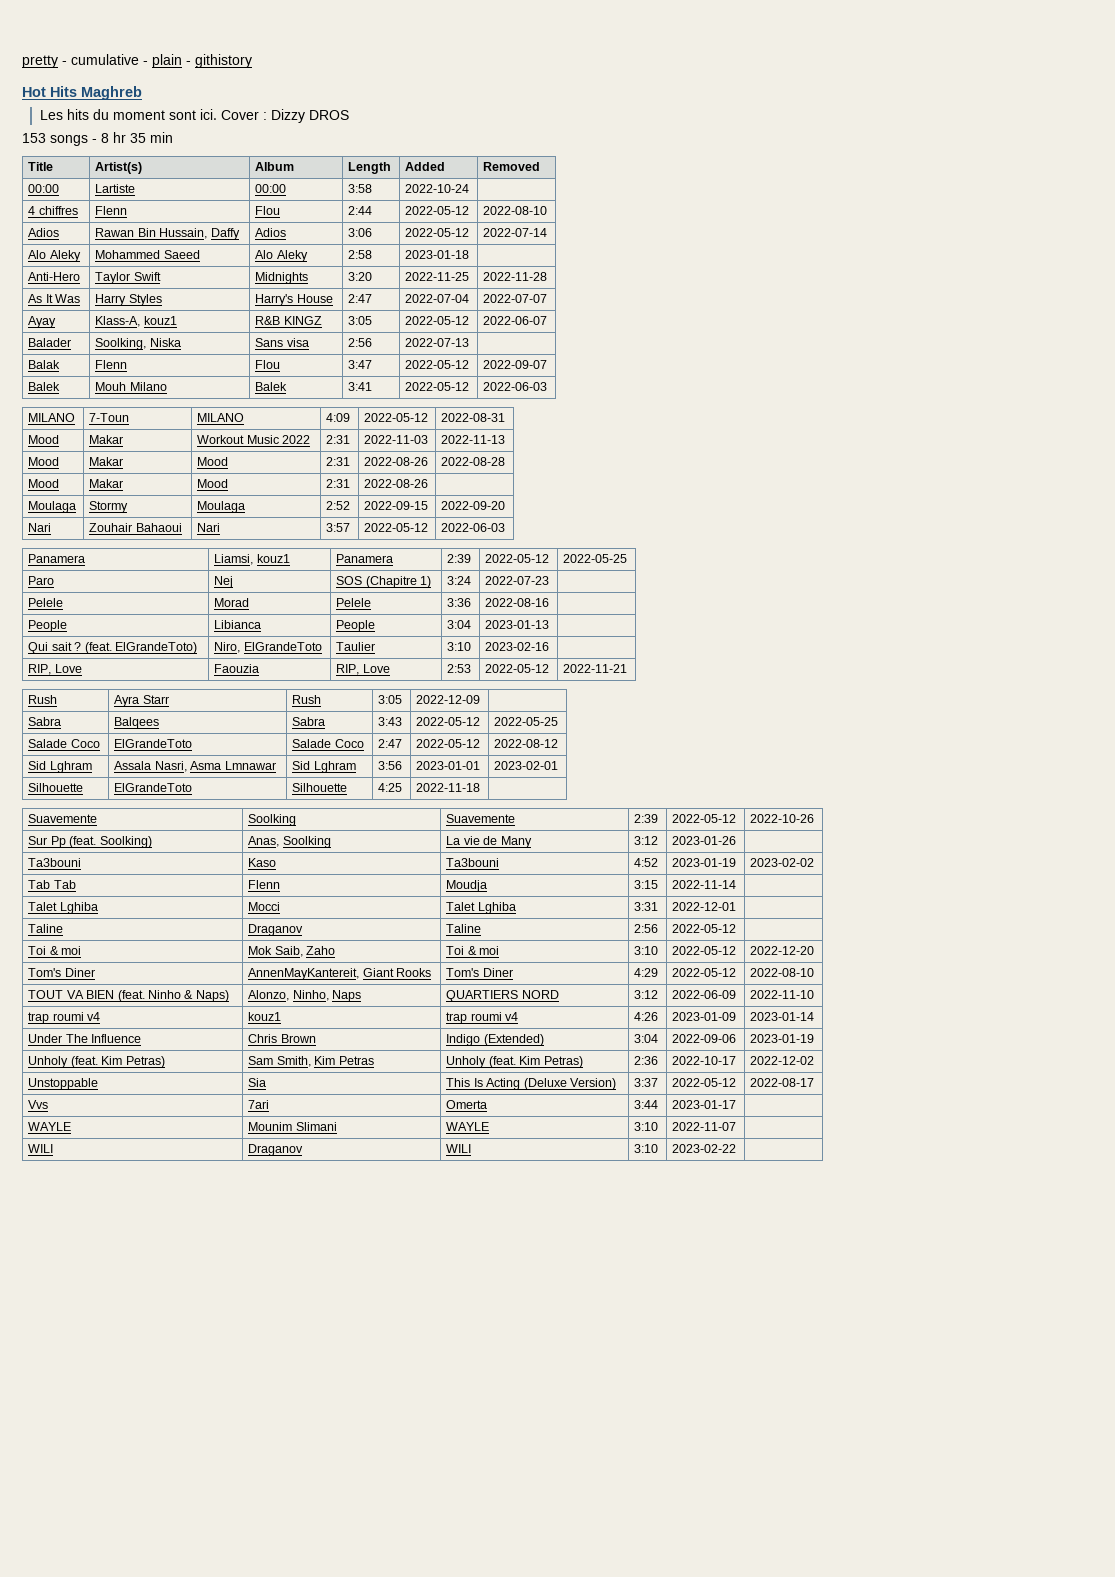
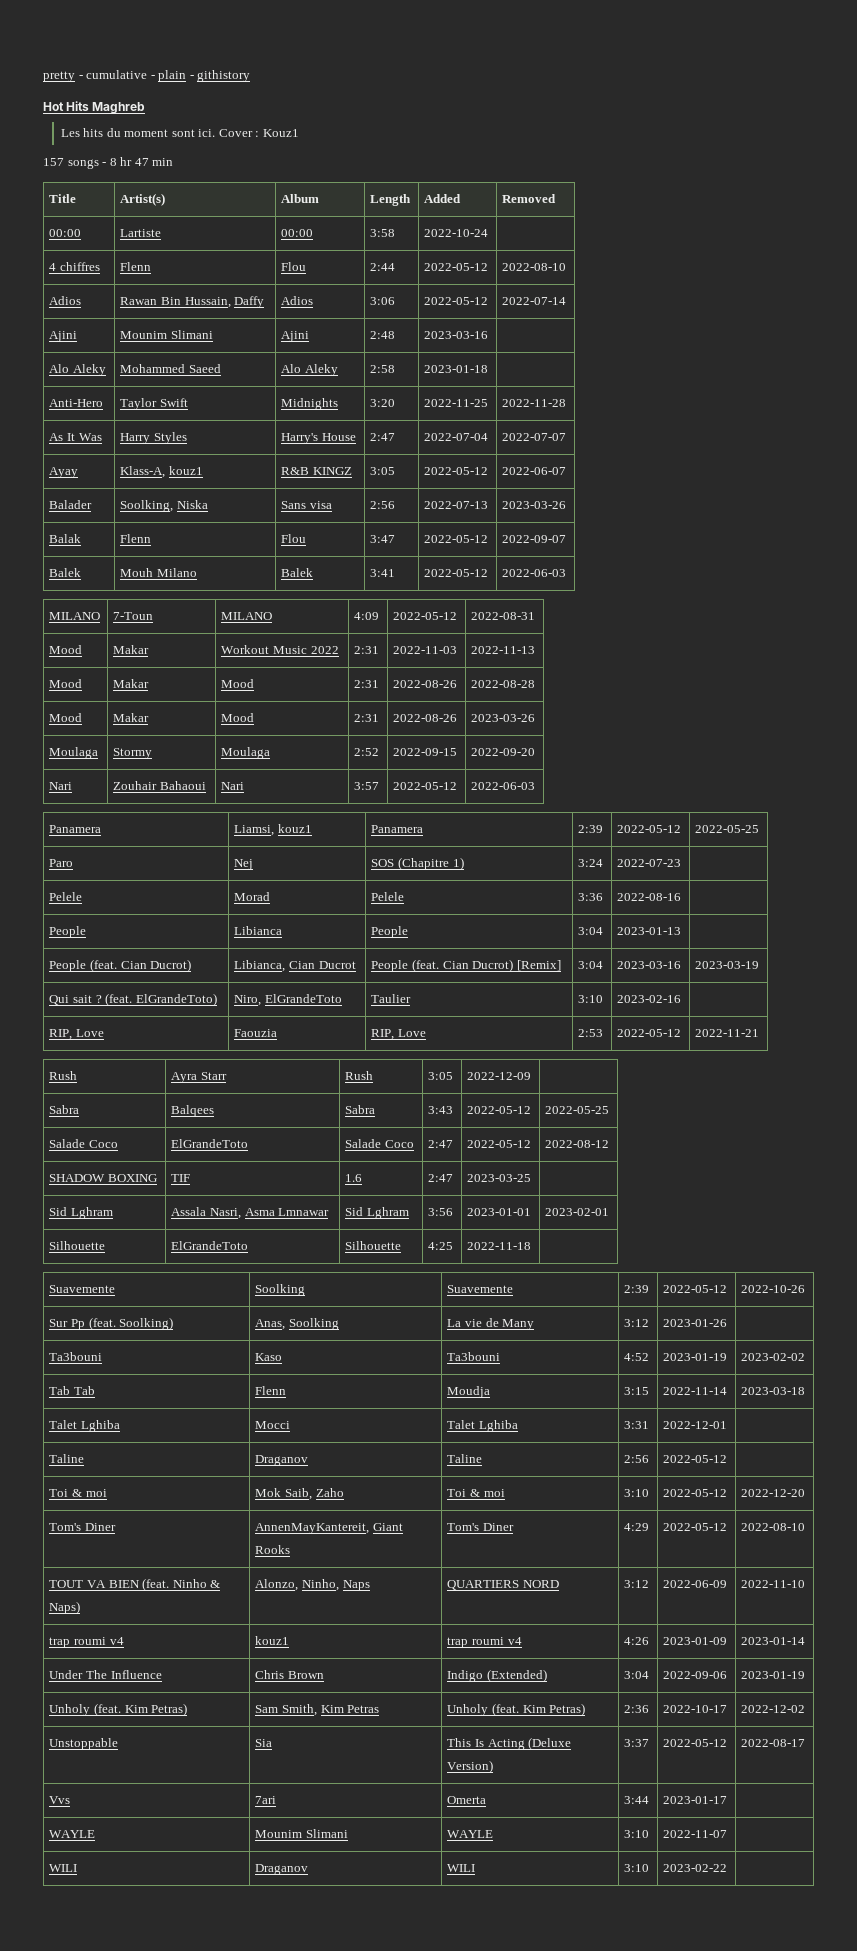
- Cover : Dizzy DROS
- 153 songs - 8 hr 35 min
+ Cover : Kouz1
+ 157 songs - 8 hr 47 min
+ Ajini | Mounim Slimani | Ajini | 2:48 | 2023-03-16 |
- Balader | Soolking, Niska | Sans visa | 2:56 | 2022-07-13 |
+ Balader | Soolking, Niska | Sans visa | 2:56 | 2022-07-13 | 2023-03-26
  Mood | Makar | Mood | 2:31 | 2022-08-26 | 2022-08-28
- Mood | Makar | Mood | 2:31 | 2022-08-26 |
+ Mood | Makar | Mood | 2:31 | 2022-08-26 | 2023-03-26
+ People (feat. Cian Ducrot) | Libianca, Cian Ducrot | People (feat. Cian Ducrot) [Remix] | 3:04 | 2023-03-16 | 2023-03-19
+ SHADOW BOXING | TIF | 1.6 | 2:47 | 2023-03-25 |
- Tab Tab | Flenn | Moudja | 3:15 | 2022-11-14 |
+ Tab Tab | Flenn | Moudja | 3:15 | 2022-11-14 | 2023-03-18

